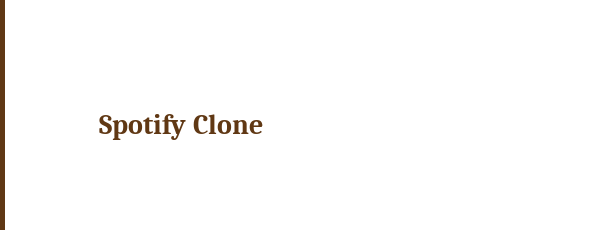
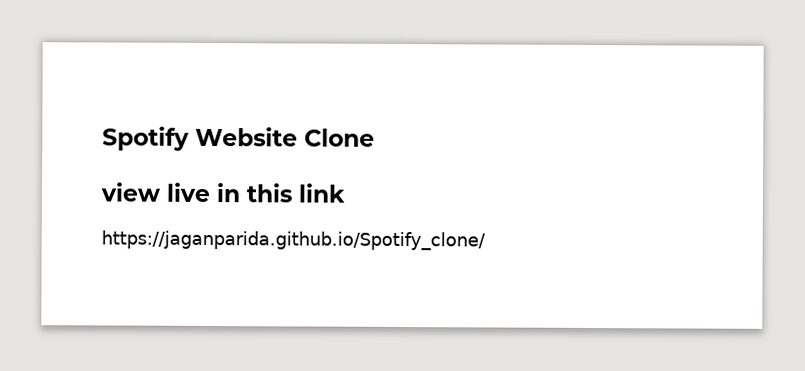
- Spotify Clone
+ Spotify Website Clone
+ view live in this link
+ https://jaganparida.github.io/Spotify_clone/

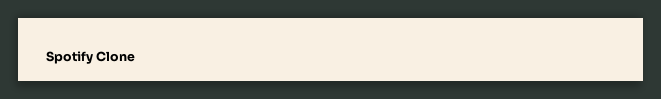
- Spotify Website Clone
+ Spotify Clone
- view live in this link
- https://jaganparida.github.io/Spotify_clone/

